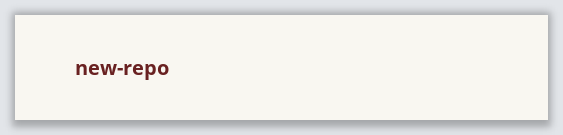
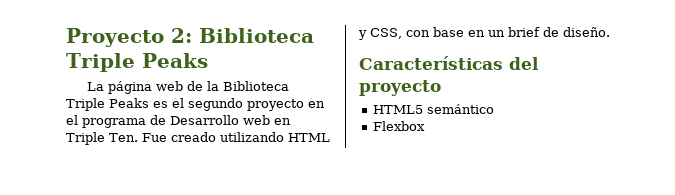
- new-repo
+ Proyecto 2: Biblioteca Triple Peaks
+ La página web de la Biblioteca Triple Peaks es el segundo proyecto en el programa de Desarrollo web en Triple Ten. Fue creado utilizando HTML y CSS, con base en un brief de diseño.
+ Características del proyecto
+ HTML5 semántico
+ Flexbox

